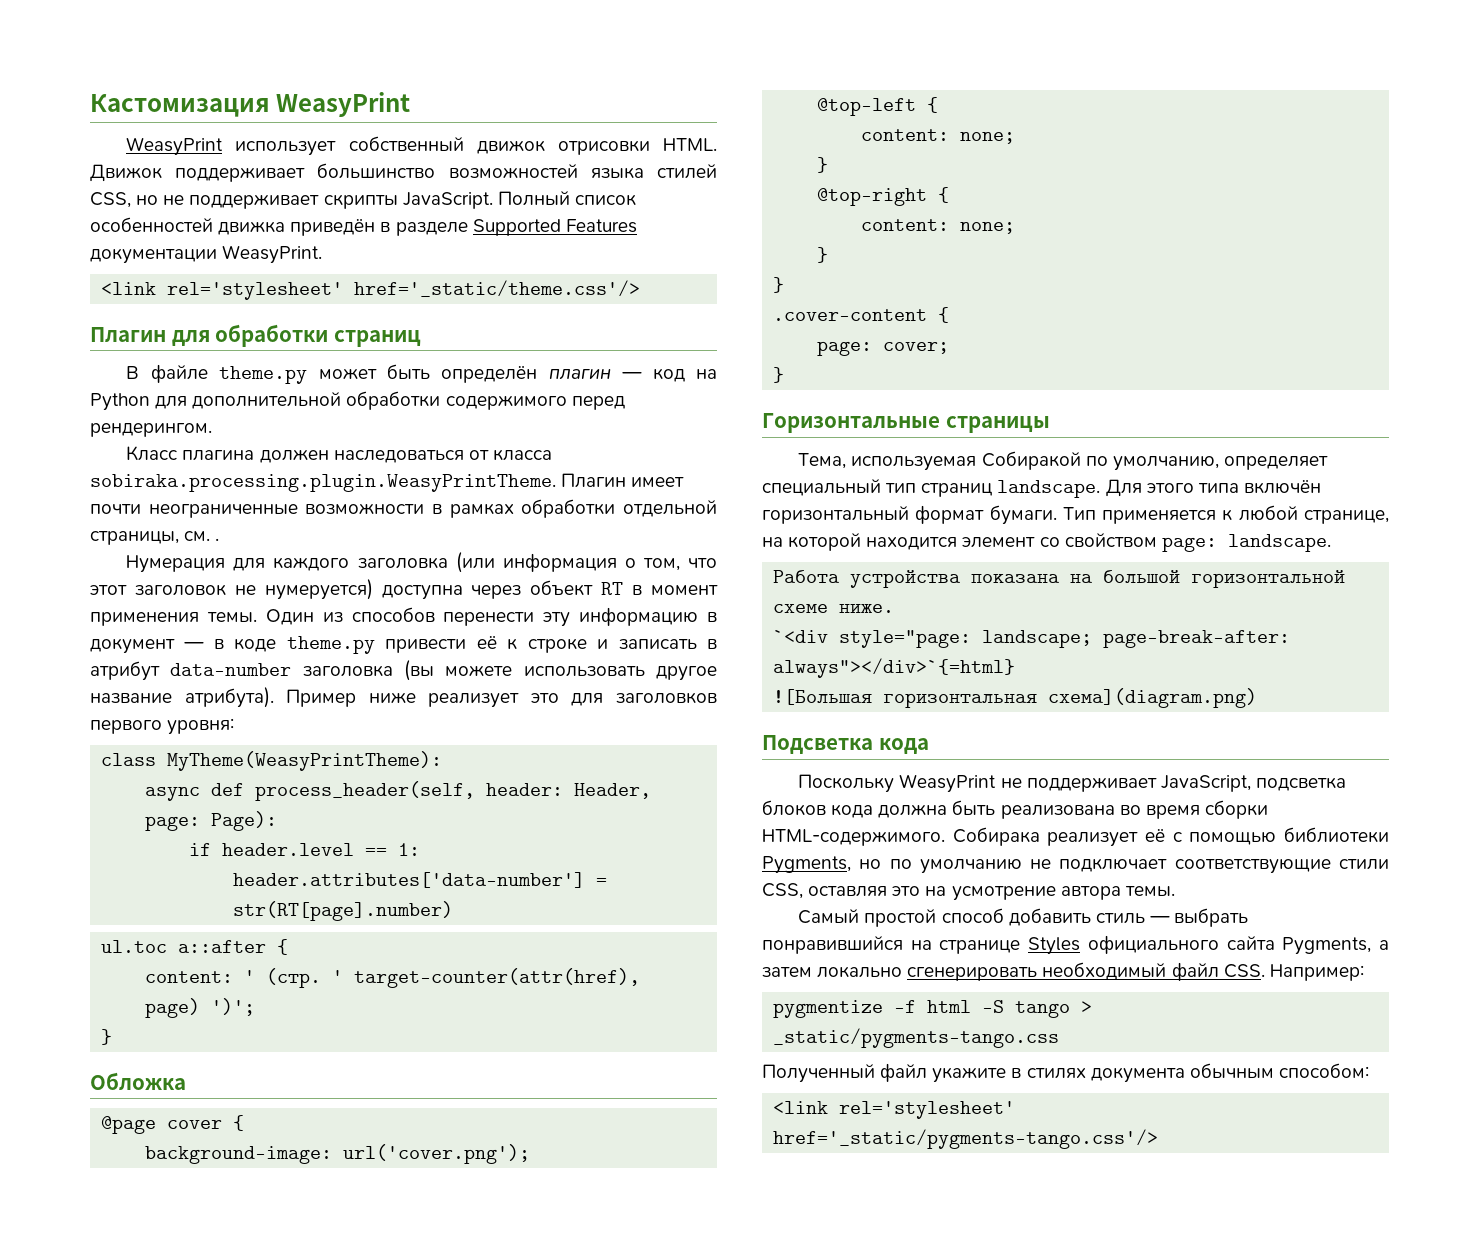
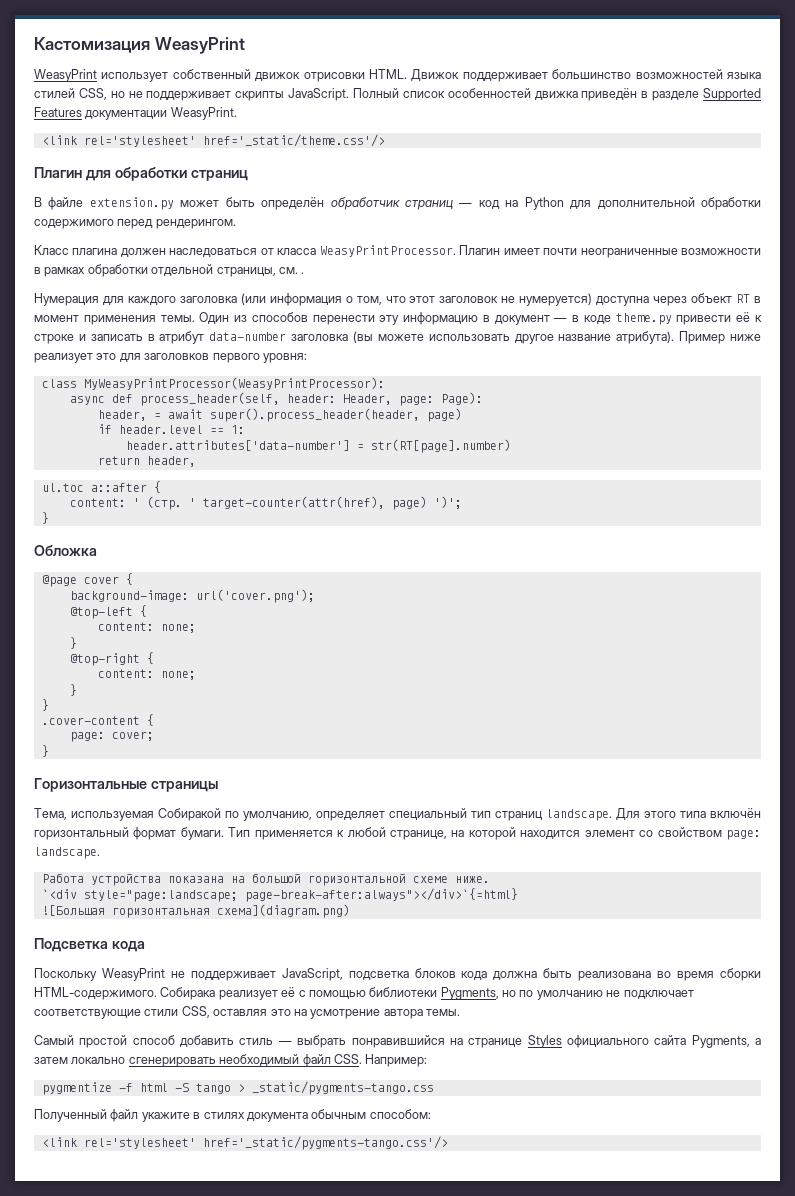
- В файле theme.py может быть определён плагин — код на Python для дополнительной обработки содержимого перед рендерингом.
+ В файле extension.py может быть определён обработчик страниц — код на Python для дополнительной обработки содержимого перед рендерингом.
- Класс плагина должен наследоваться от класса sobiraka.processing.plugin.WeasyPrintTheme. Плагин имеет почти неограниченные возможности в рамках обработки отдельной страницы, см. .
+ Класс плагина должен наследоваться от класса WeasyPrintProcessor. Плагин имеет почти неограниченные возможности в рамках обработки отдельной страницы, см. .
- class MyTheme(WeasyPrintTheme):
+ class MyWeasyPrintProcessor(WeasyPrintProcessor):
+ header, = await super().process_header(header, page)
+ return header,
- `<div style="page: landscape; page-break-after: always"></div>`{=html}
+ `<div style="page:landscape; page-break-after:always"></div>`{=html}

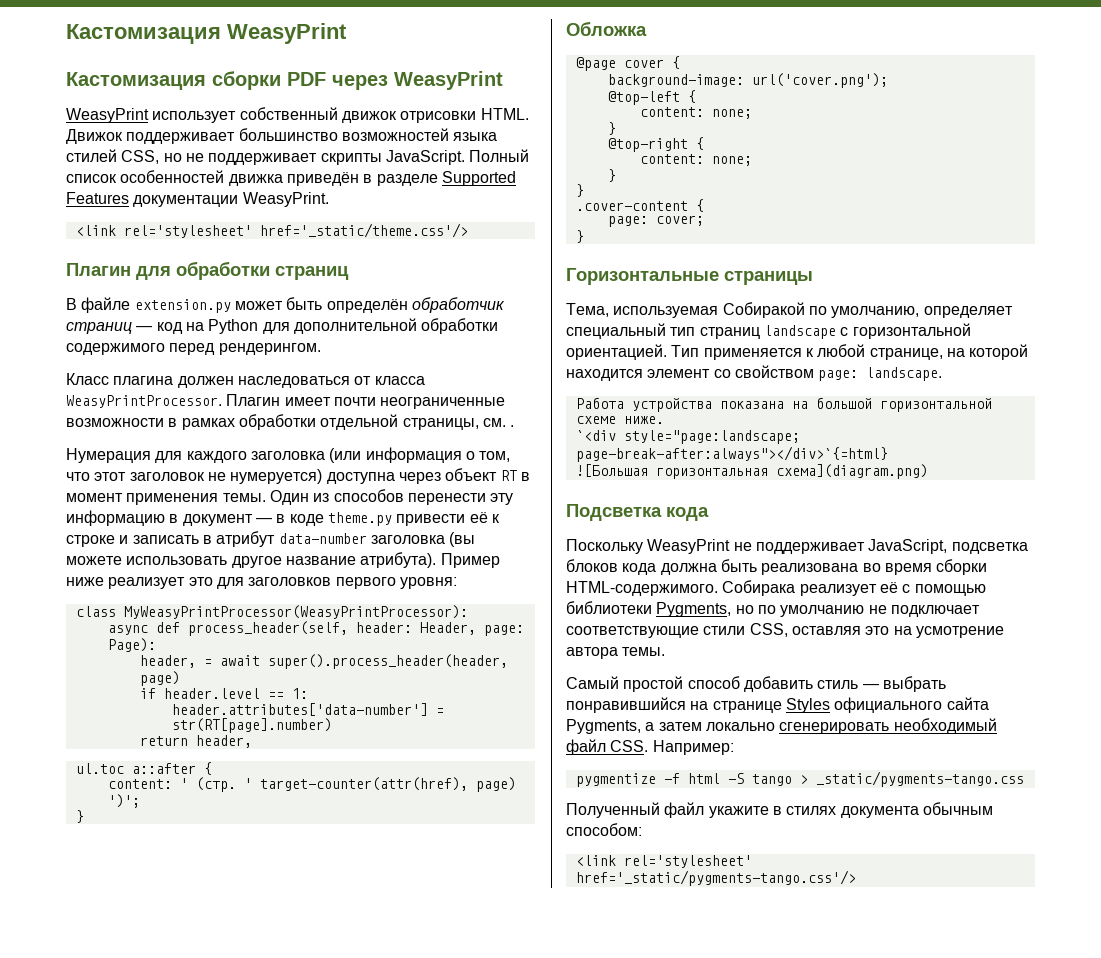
+ Кастомизация сборки PDF через WeasyPrint
- Тема, используемая Собиракой по умолчанию, определяет специальный тип страниц landscape. Для этого типа включён горизонтальный формат бумаги.
+ Тема, используемая Собиракой по умолчанию, определяет специальный тип страниц landscape с горизонтальной ориентацией.

